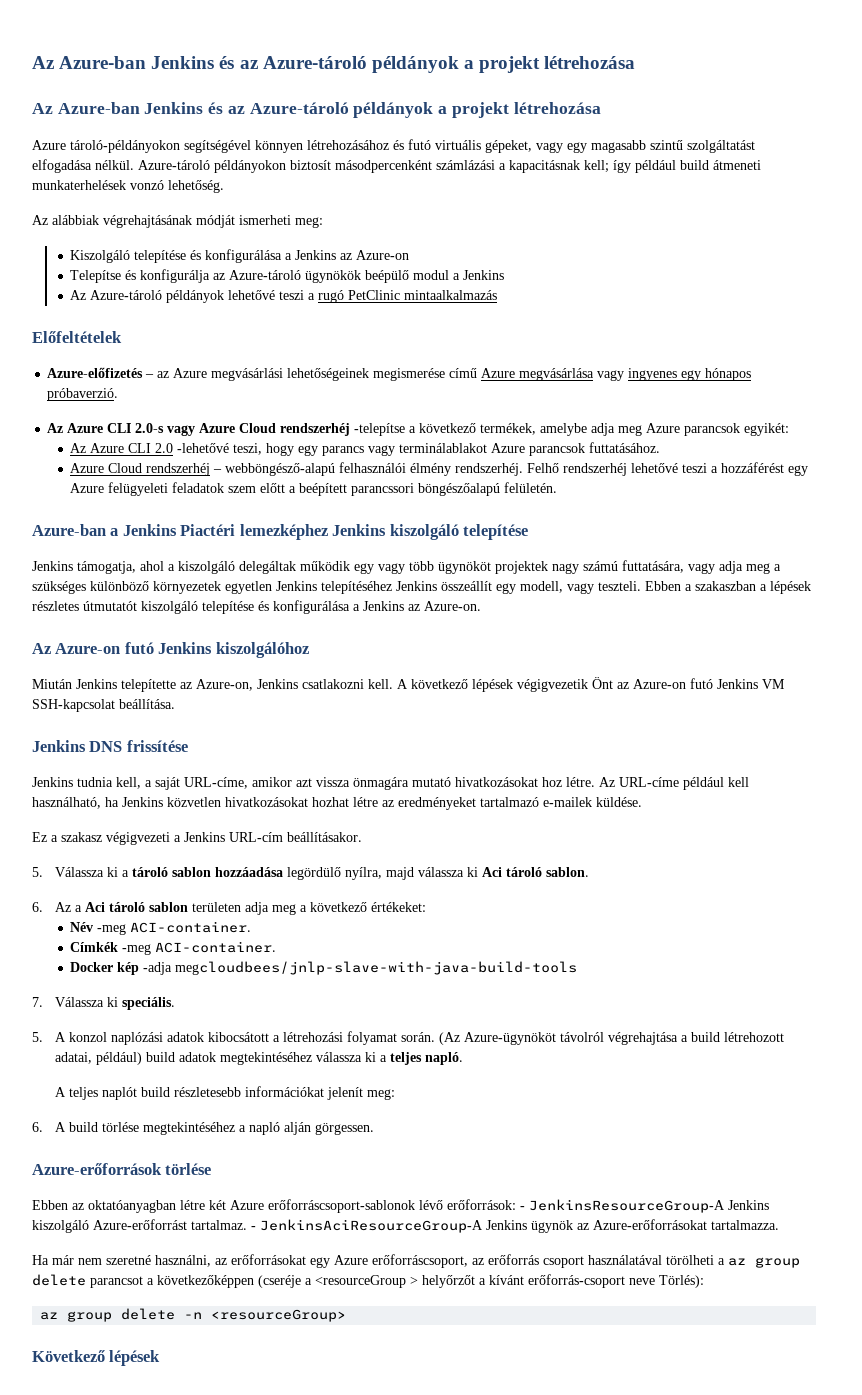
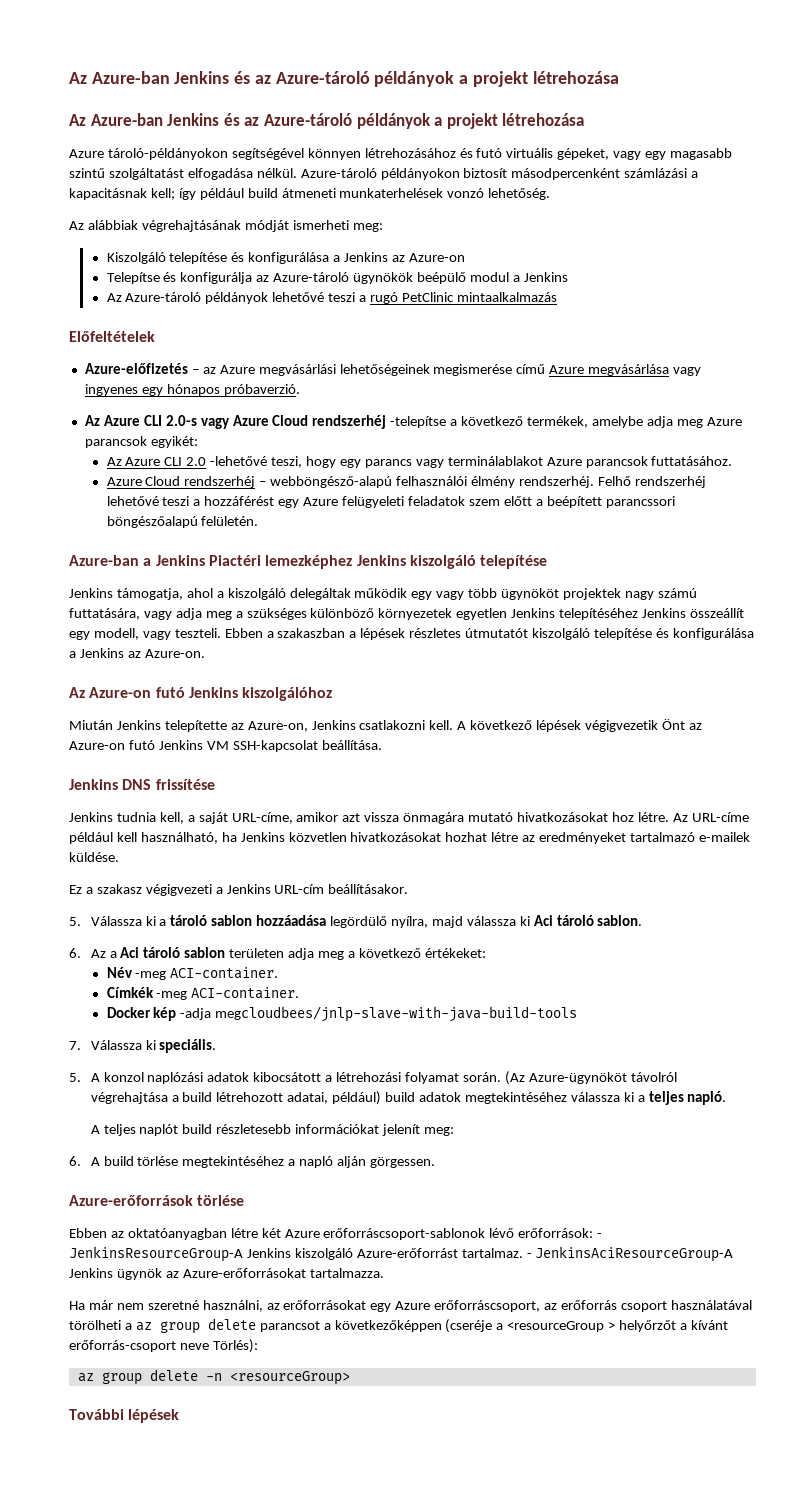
- Következő lépések
+ További lépések

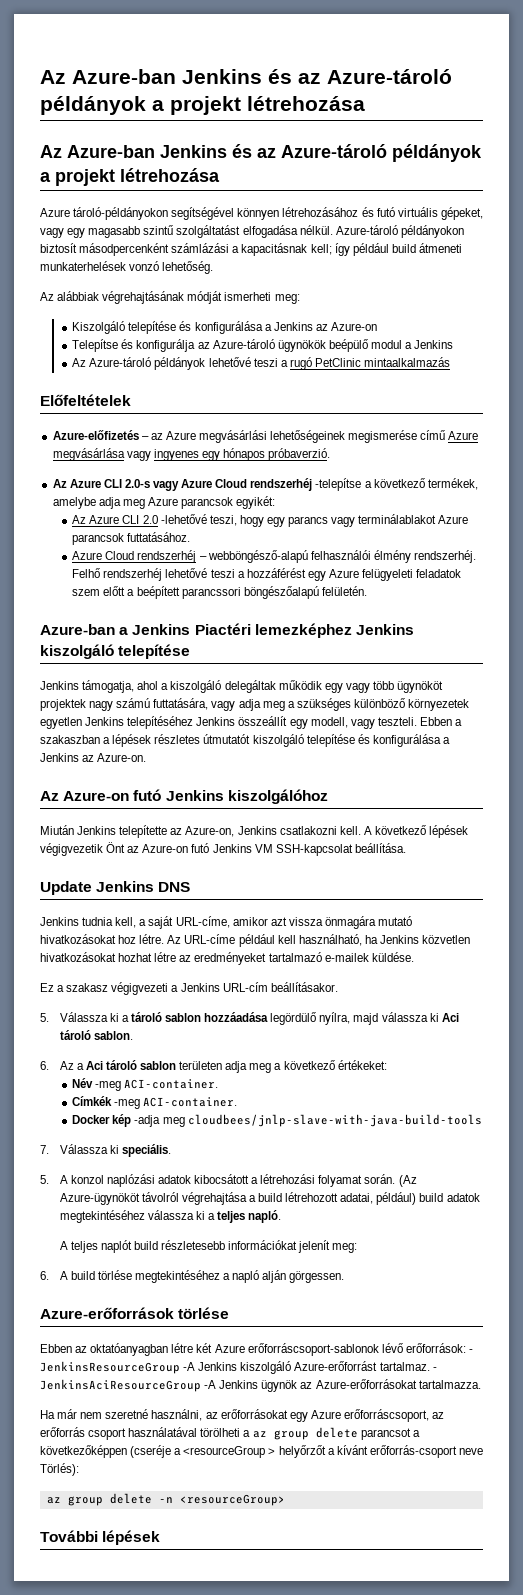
- Jenkins DNS frissítése
+ Update Jenkins DNS
- Docker kép -adja megcloudbees/jnlp-slave-with-java-build-tools
+ Docker kép -adja meg cloudbees/jnlp-slave-with-java-build-tools
- Ebben az oktatóanyagban létre két Azure erőforráscsoport-sablonok lévő erőforrások: - JenkinsResourceGroup-A Jenkins kiszolgáló Azure-erőforrást tartalmaz.
+ Ebben az oktatóanyagban létre két Azure erőforráscsoport-sablonok lévő erőforrások: - JenkinsResourceGroup -A Jenkins kiszolgáló Azure-erőforrást tartalmaz.
- - JenkinsAciResourceGroup-A Jenkins ügynök az Azure-erőforrásokat tartalmazza.
+ - JenkinsAciResourceGroup -A Jenkins ügynök az Azure-erőforrásokat tartalmazza.

